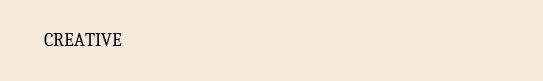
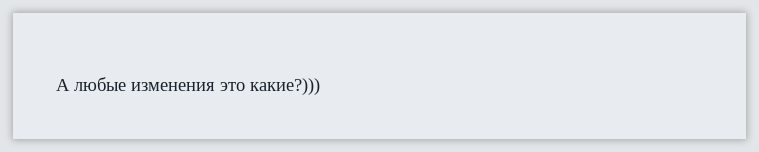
- CREATIVE
+ А любые изменения это какие?)))

